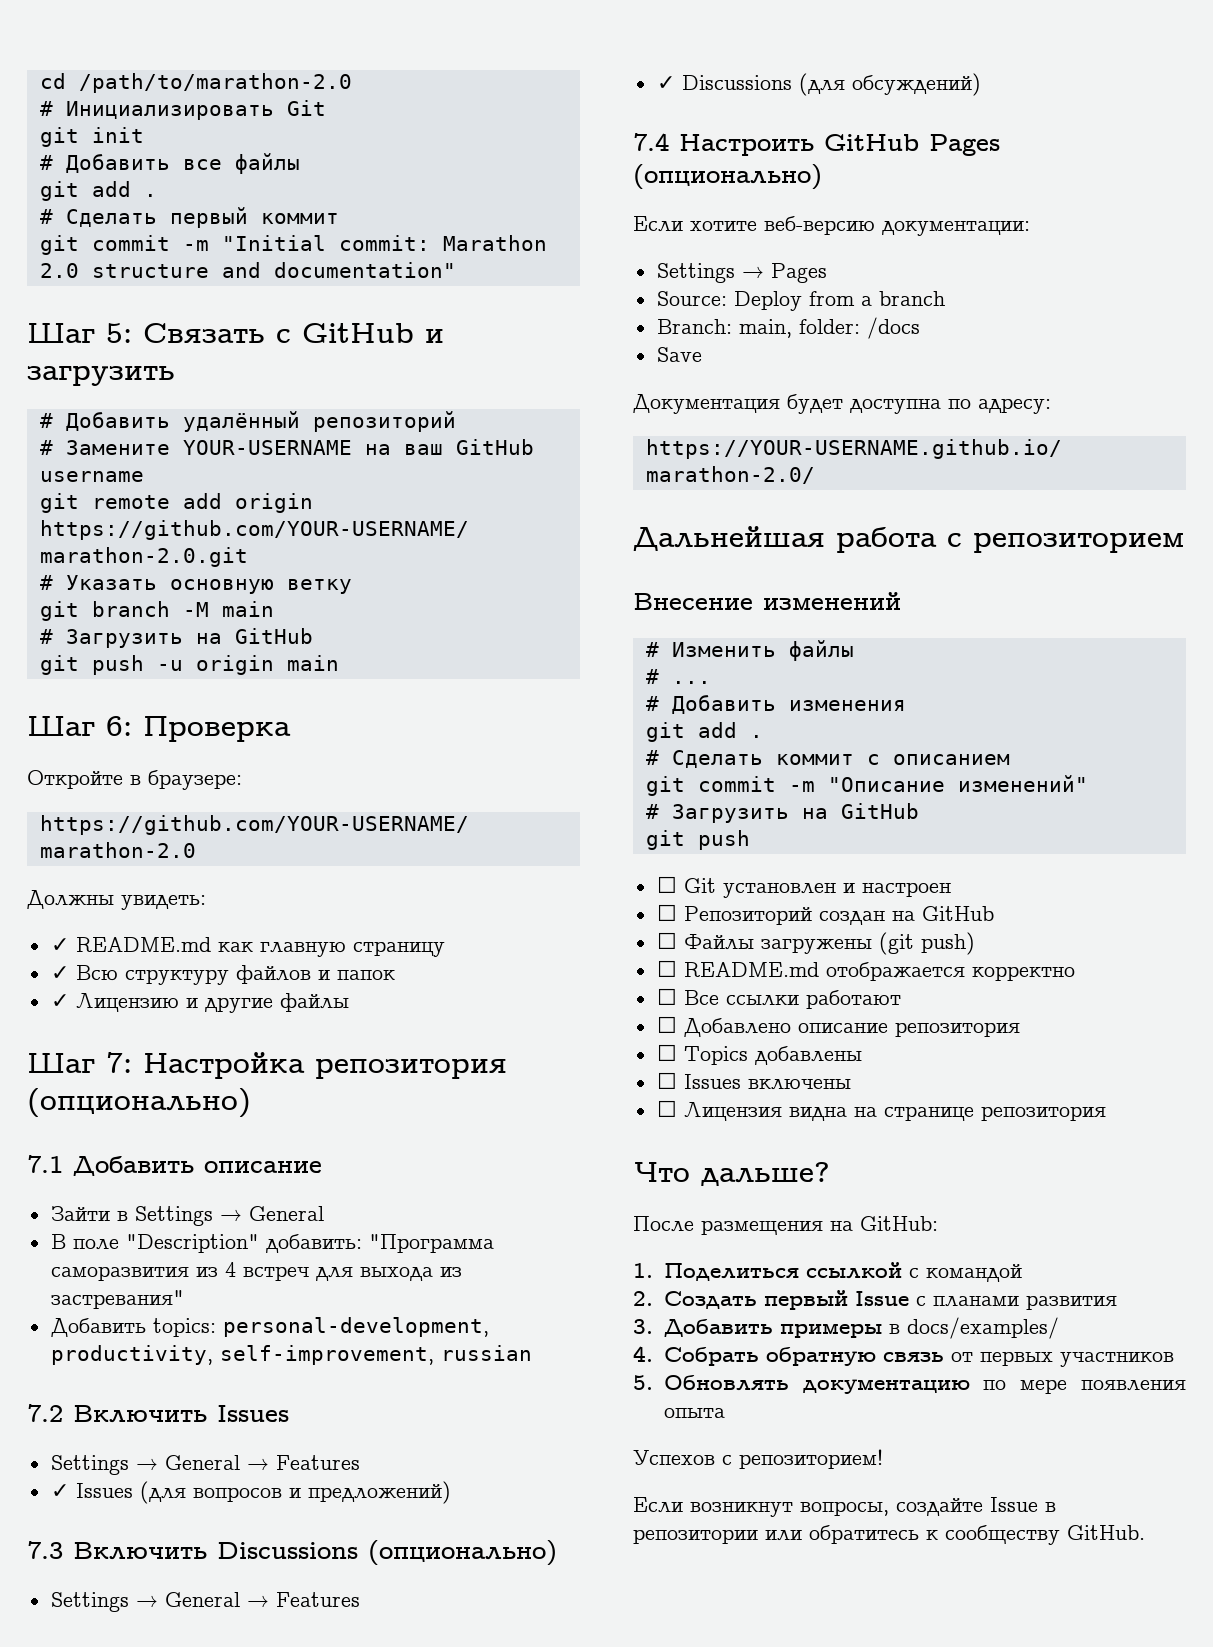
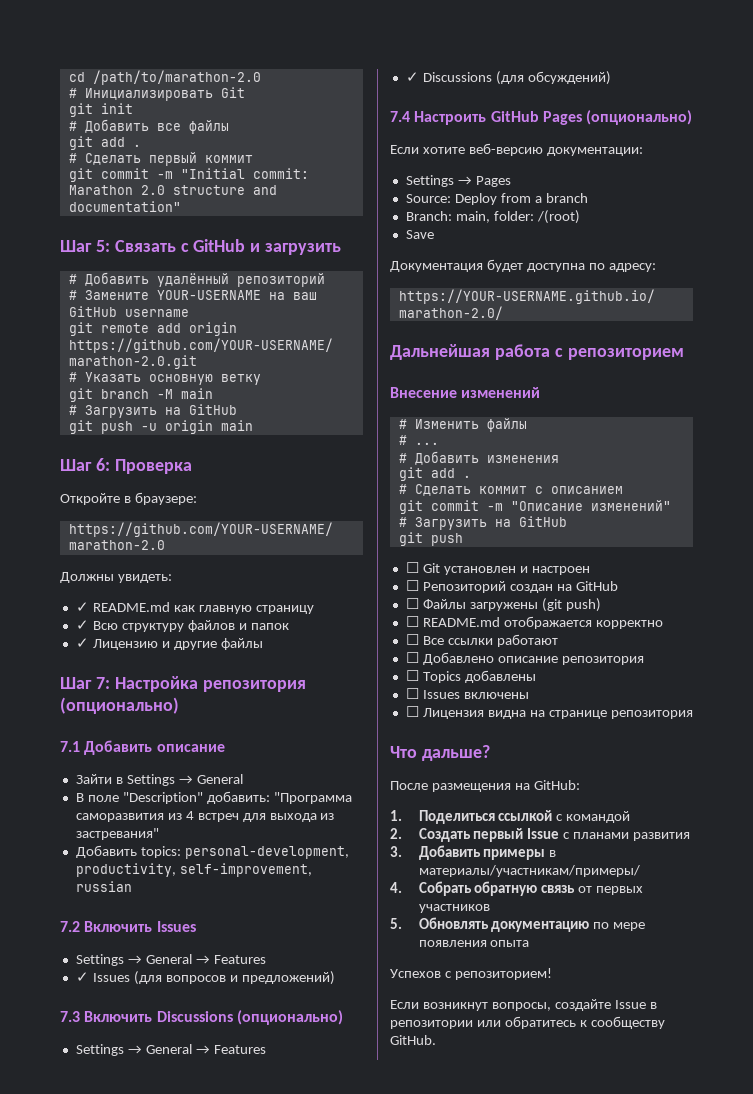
- Branch: main, folder: /docs
+ Branch: main, folder: /(root)
- 3. Добавить примеры в docs/examples/
+ 3. Добавить примеры в материалы/участникам/примеры/

